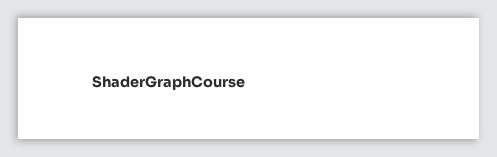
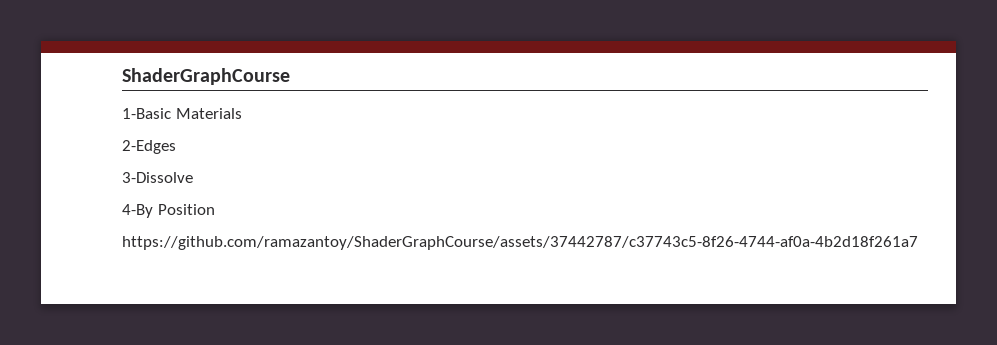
+ 1-Basic Materials
+ 2-Edges
+ 3-Dissolve
+ 4-By Position
+ https://github.com/ramazantoy/ShaderGraphCourse/assets/37442787/c37743c5-8f26-4744-af0a-4b2d18f261a7

